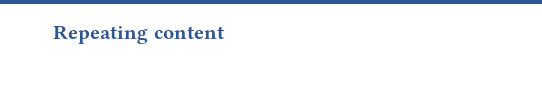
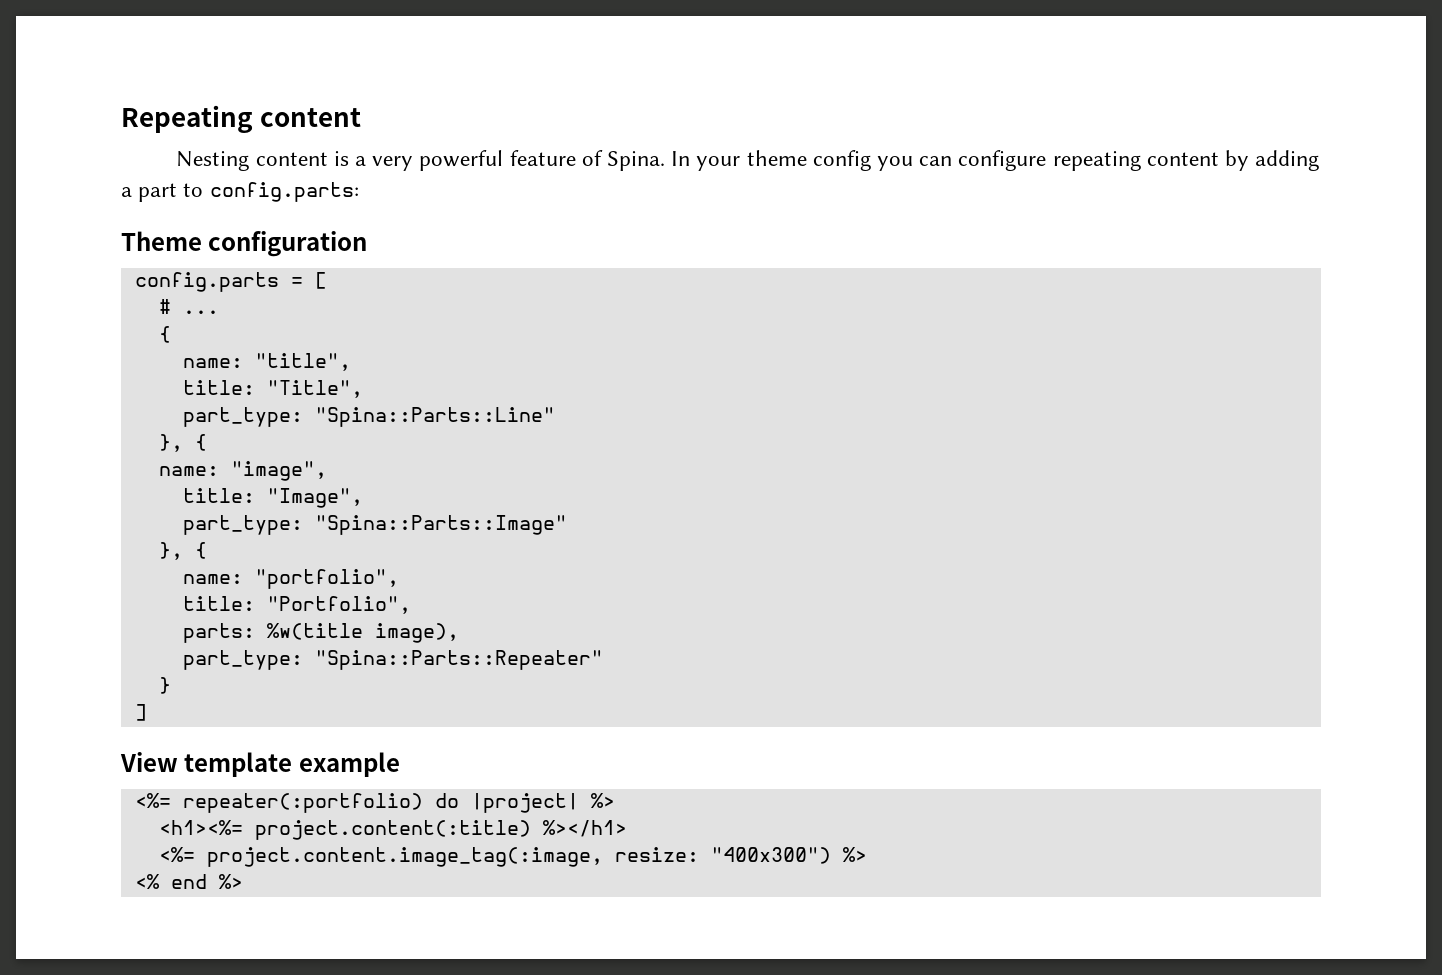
+ Nesting content is a very powerful feature of Spina. In your theme config you can configure repeating content by adding a part to config.parts:
+ Theme configuration
+ config.parts = [
+ # ...
+ {
+ name: "title",
+ title: "Title",
+ part_type: "Spina::Parts::Line"
+ }, {
+ name: "image",
+ title: "Image",
+ part_type: "Spina::Parts::Image"
+ }, {
+ name: "portfolio",
+ title: "Portfolio",
+ parts: %w(title image),
+ part_type: "Spina::Parts::Repeater"
+ }
+ ]
+ View template example
+ <%= repeater(:portfolio) do |project| %>
+ <h1><%= project.content(:title) %></h1>
+ <%= project.content.image_tag(:image, resize: "400x300") %>
+ <% end %>

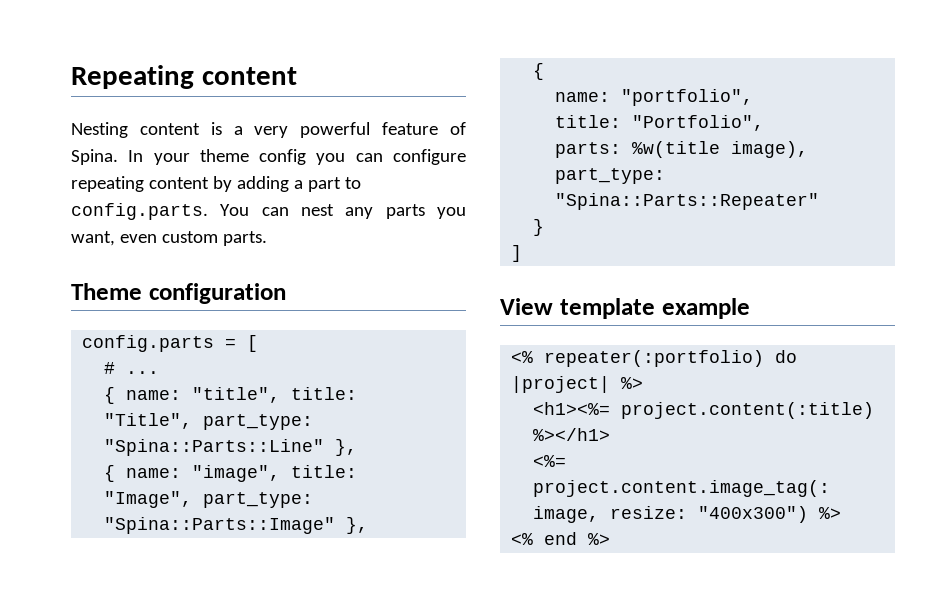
- In your theme config you can configure repeating content by adding a part to config.parts:
+ In your theme config you can configure repeating content by adding a part to config.parts. You can nest any parts you want, even custom parts.
  # ...
+ { name: "title", title: "Title", part_type: "Spina::Parts::Line" },
+ { name: "image", title: "Image", part_type: "Spina::Parts::Image" },
  {
- name: "title",
- title: "Title",
- part_type: "Spina::Parts::Line"
- }, {
- name: "image",
- title: "Image",
- part_type: "Spina::Parts::Image"
- }, {
- <%= repeater(:portfolio) do |project| %>
+ <% repeater(:portfolio) do |project| %>

